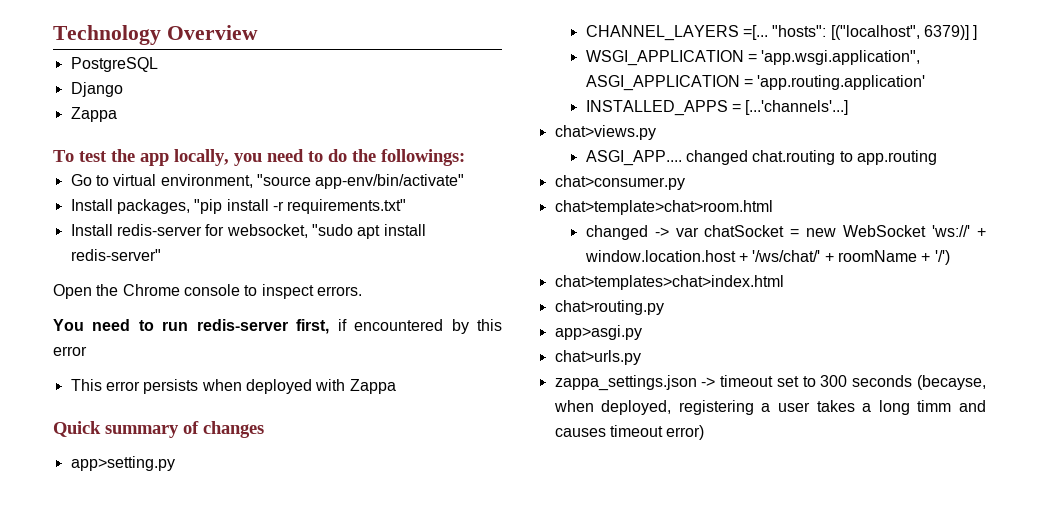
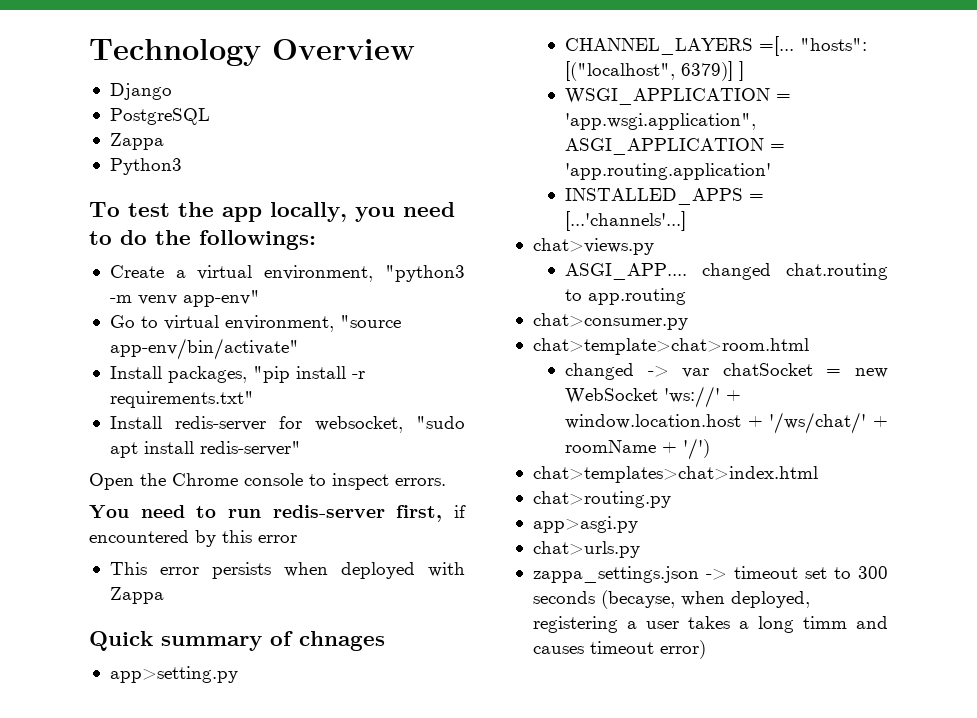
+ Django
  PostgreSQL
- Django
  Zappa
+ Python3
+ Create a virtual environment, "python3 -m venv app-env"
- Quick summary of changes
+ Quick summary of chnages

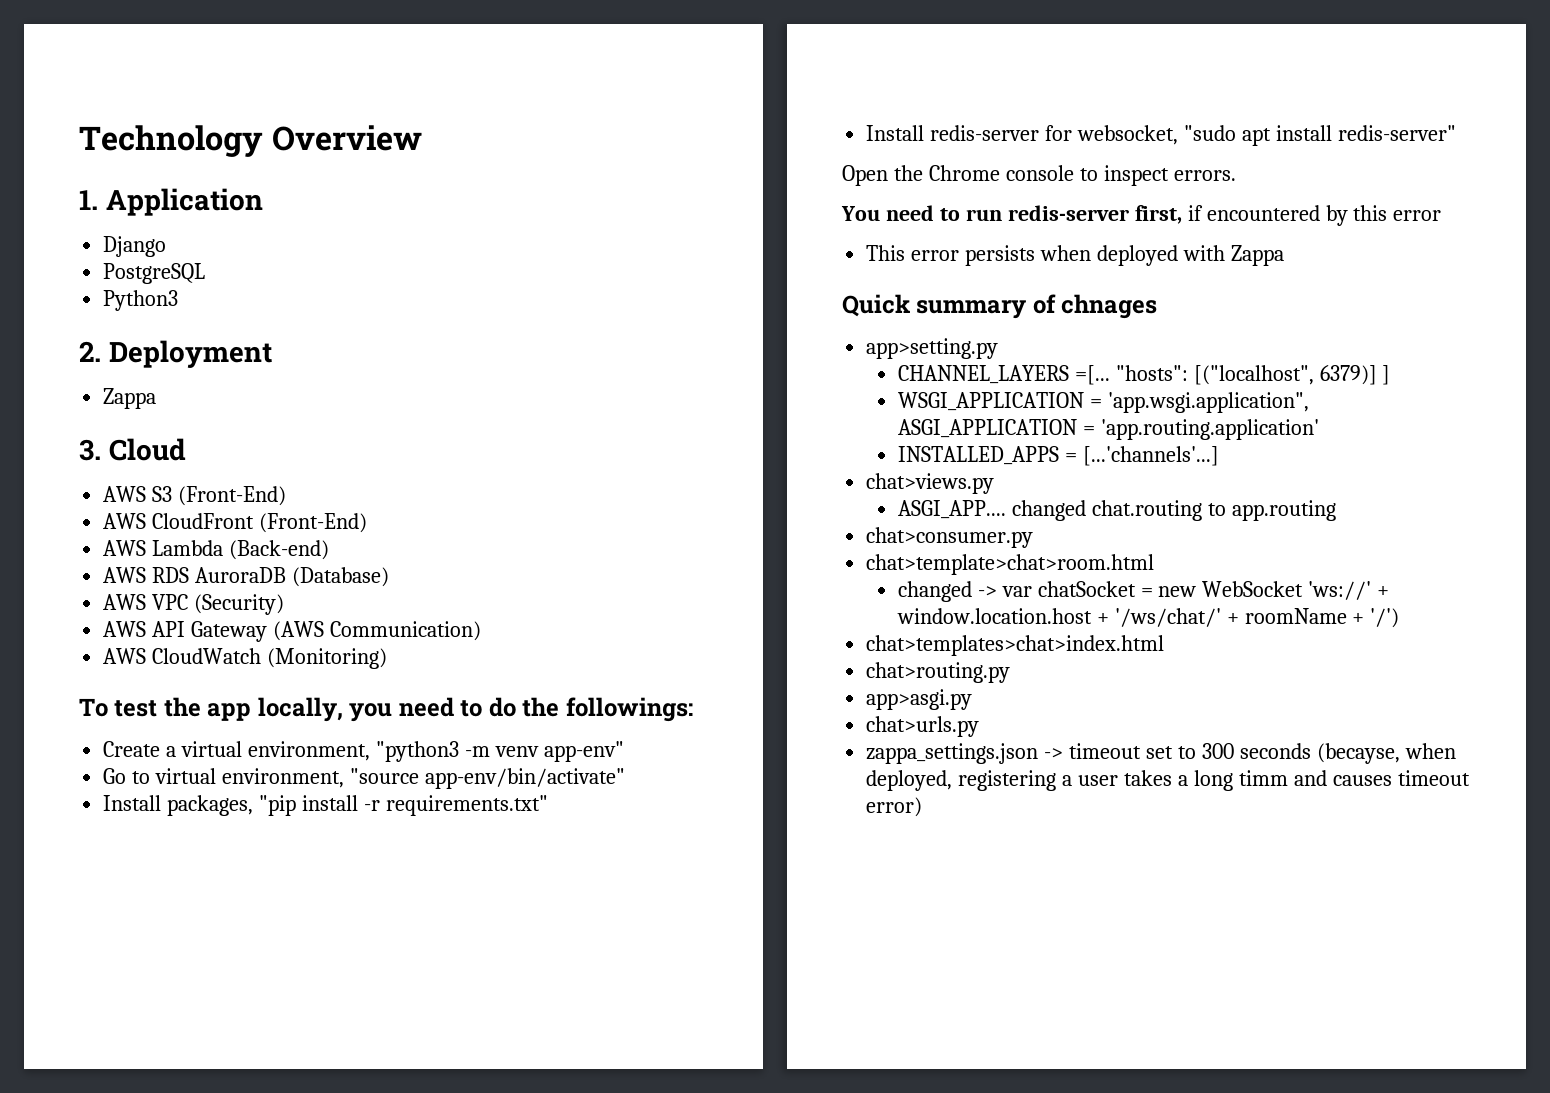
+ 1. Application
  PostgreSQL
+ Python3
+ 2. Deployment
  Zappa
- Python3
+ 3. Cloud
+ AWS S3 (Front-End)
+ AWS CloudFront (Front-End)
+ AWS Lambda (Back-end)
+ AWS RDS AuroraDB (Database)
+ AWS VPC (Security)
+ AWS API Gateway (AWS Communication)
+ AWS CloudWatch (Monitoring)

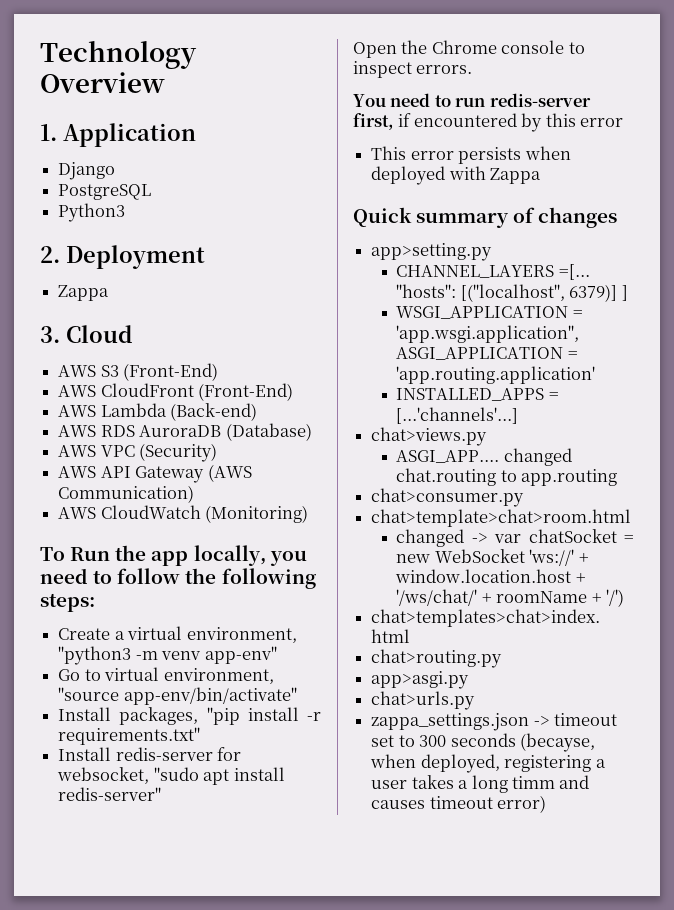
- To test the app locally, you need to do the followings:
+ To Run the app locally, you need to follow the following steps:
- Quick summary of chnages
+ Quick summary of changes

